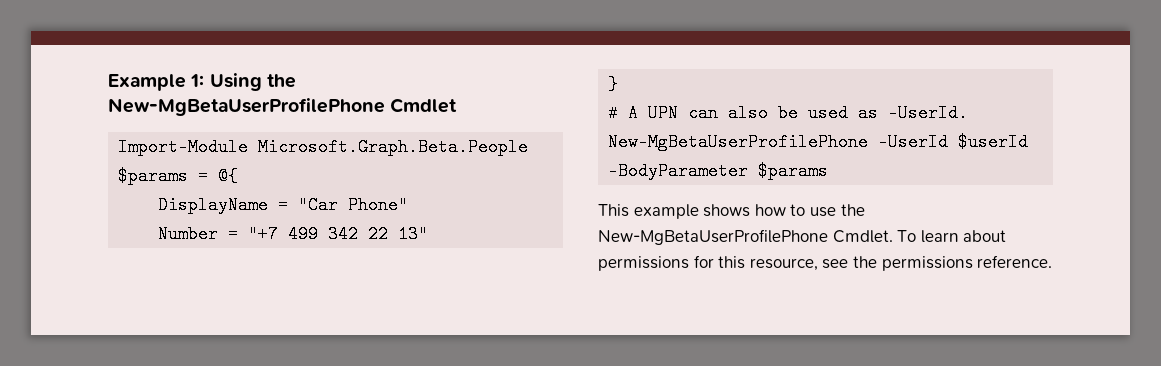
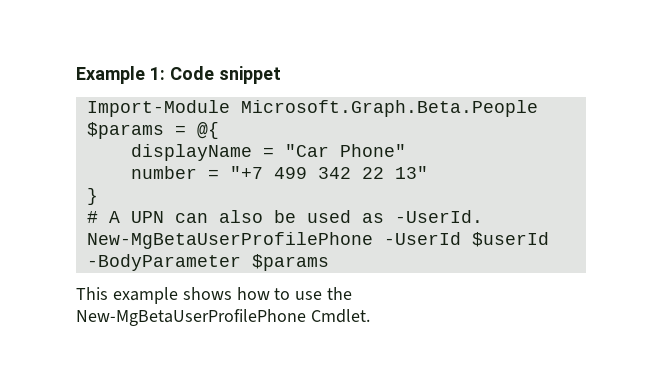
- Example 1: Using the New-MgBetaUserProfilePhone Cmdlet
+ Example 1: Code snippet
- DisplayName = "Car Phone"
+ displayName = "Car Phone"
- Number = "+7 499 342 22 13"
+ number = "+7 499 342 22 13"
- To learn about permissions for this resource, see the permissions reference.

